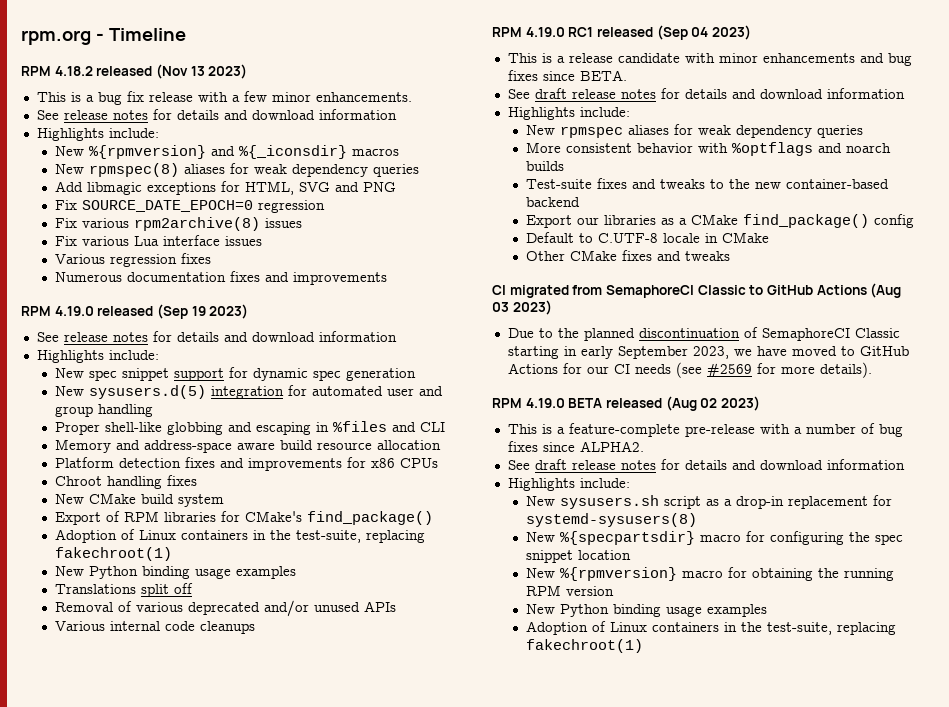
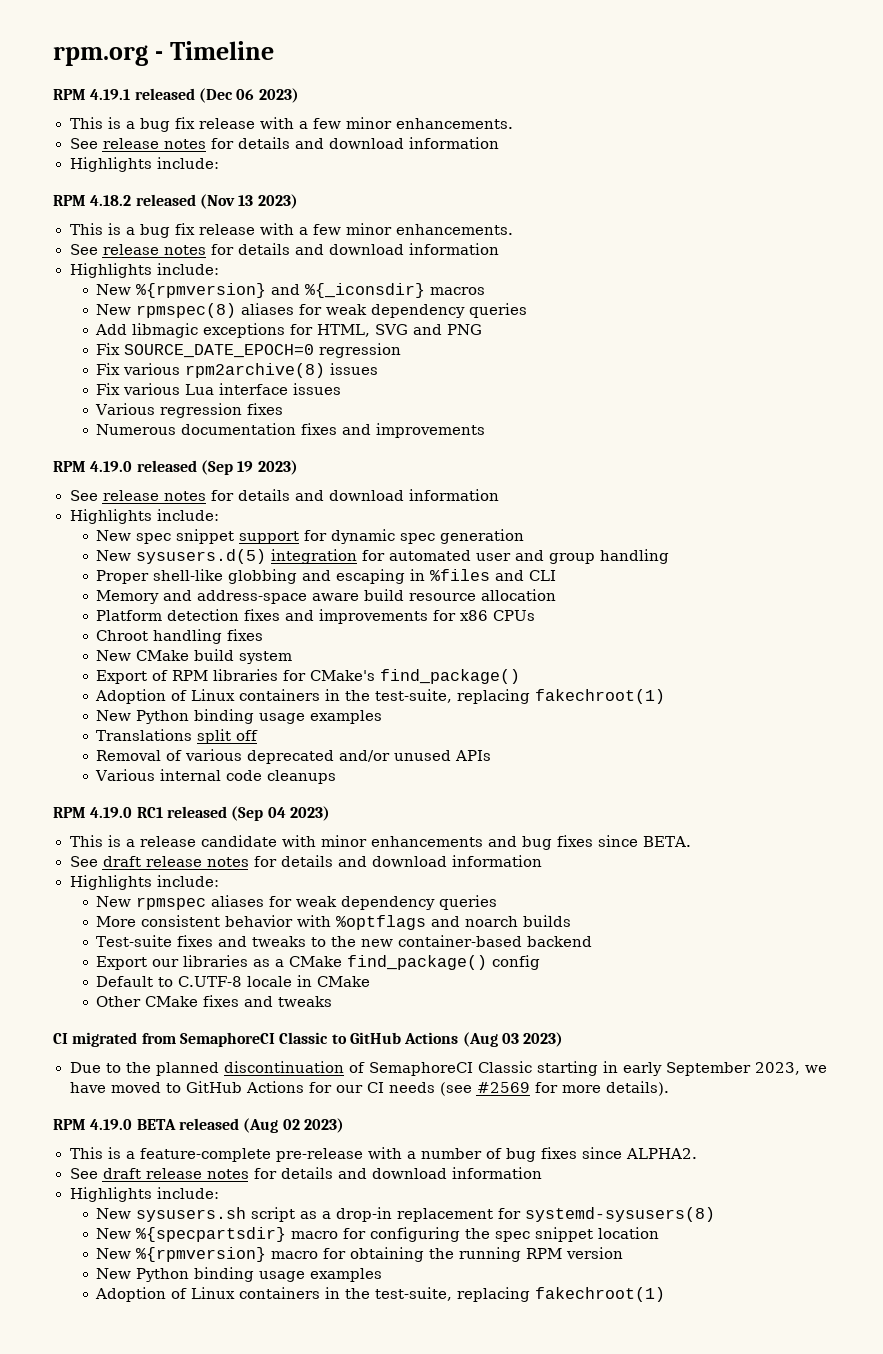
+ RPM 4.19.1 released (Dec 06 2023)
+ This is a bug fix release with a few minor enhancements.
+ See release notes for details and download information
+ Highlights include:

